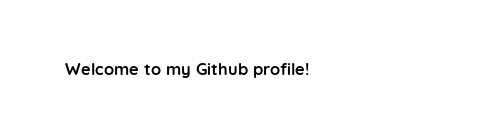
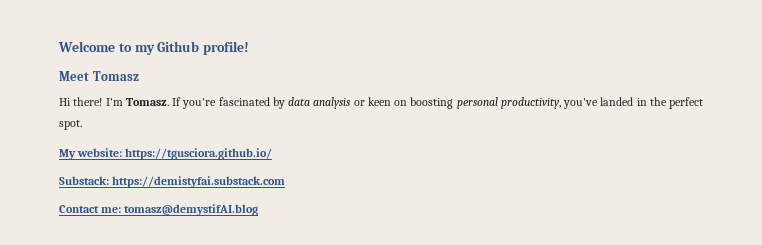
+ Meet Tomasz
+ Hi there! I'm Tomasz. If you're fascinated by data analysis or keen on boosting personal productivity, you've landed in the perfect spot.
+ My website: https://tgusciora.github.io/
+ Substack: https://demistyfai.substack.com
+ Contact me: tomasz@demystifAI.blog

